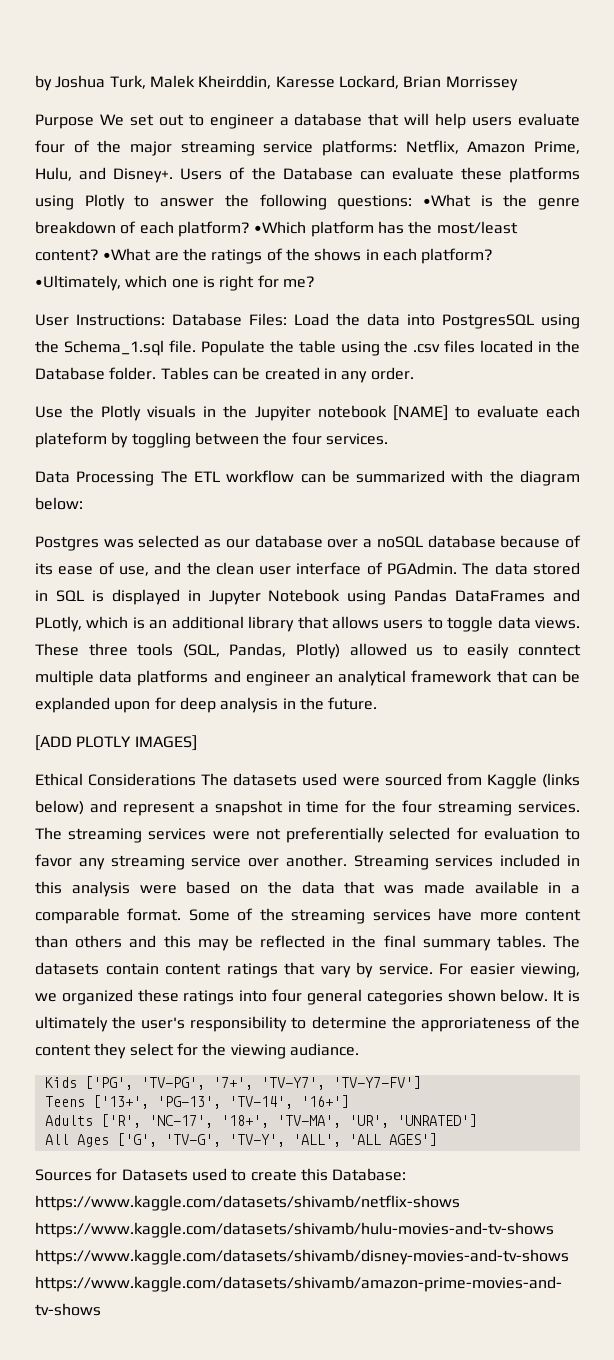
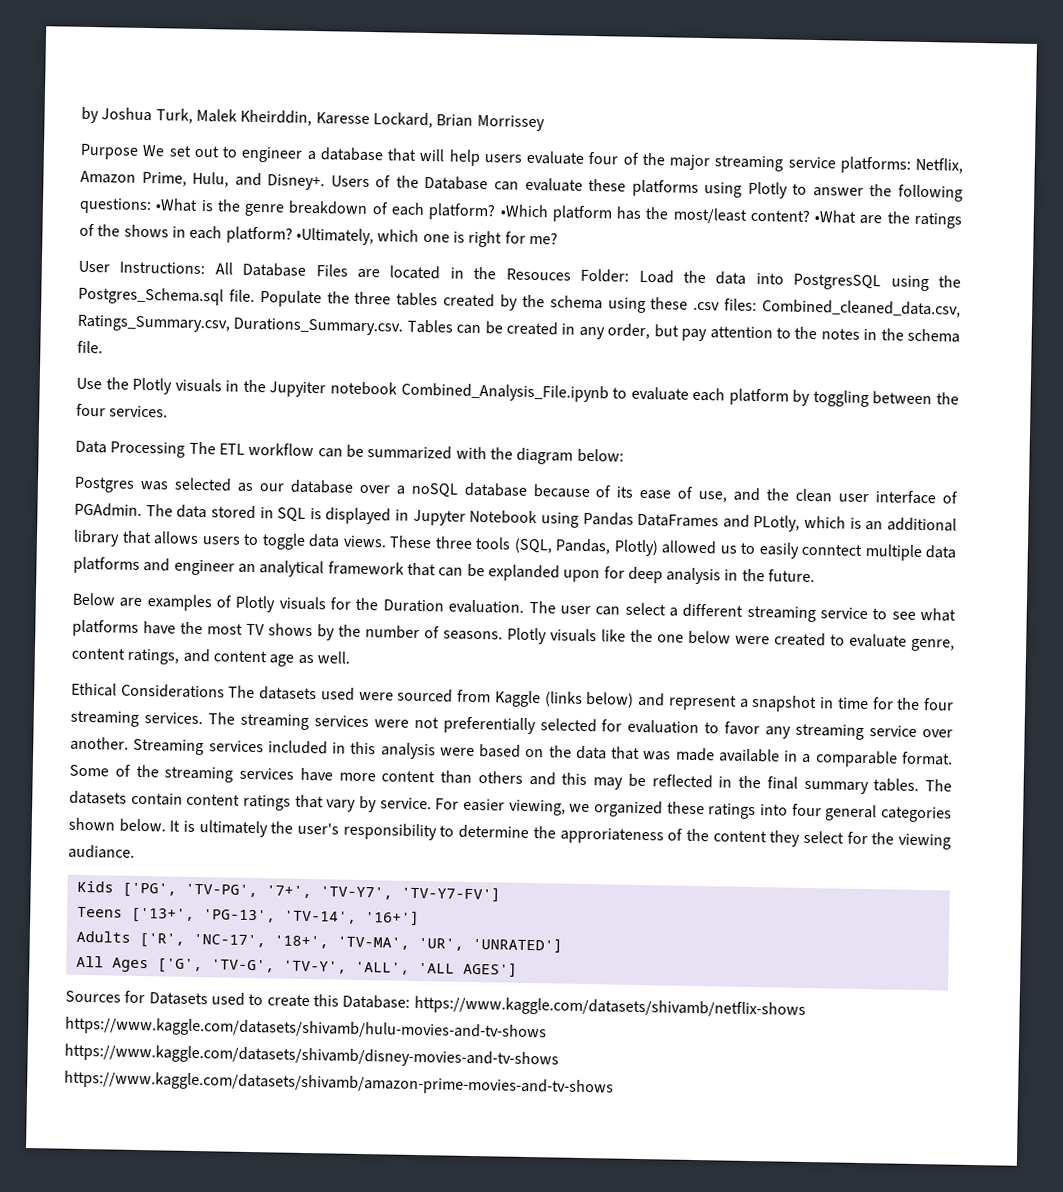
- User Instructions: Database Files: Load the data into PostgresSQL using the Schema_1.sql file.
+ User Instructions: All Database Files are located in the Resouces Folder: Load the data into PostgresSQL using the Postgres_Schema.sql file.
- Populate the table using the .csv files located in the Database folder. Tables can be created in any order.
+ Populate the three tables created by the schema using these .csv files: Combined_cleaned_data.csv, Ratings_Summary.csv, Durations_Summary.csv. Tables can be created in any order, but pay attention to the notes in the schema file.
- Use the Plotly visuals in the Jupyiter notebook [NAME] to evaluate each plateform by toggling between the four services.
+ Use the Plotly visuals in the Jupyiter notebook Combined_Analysis_File.ipynb to evaluate each platform by toggling between the four services.
- [ADD PLOTLY IMAGES]
+ Below are examples of Plotly visuals for the Duration evaluation. The user can select a different streaming service to see what platforms have the most TV shows by the number of seasons. Plotly visuals like the one below were created to evaluate genre, content ratings, and content age as well.

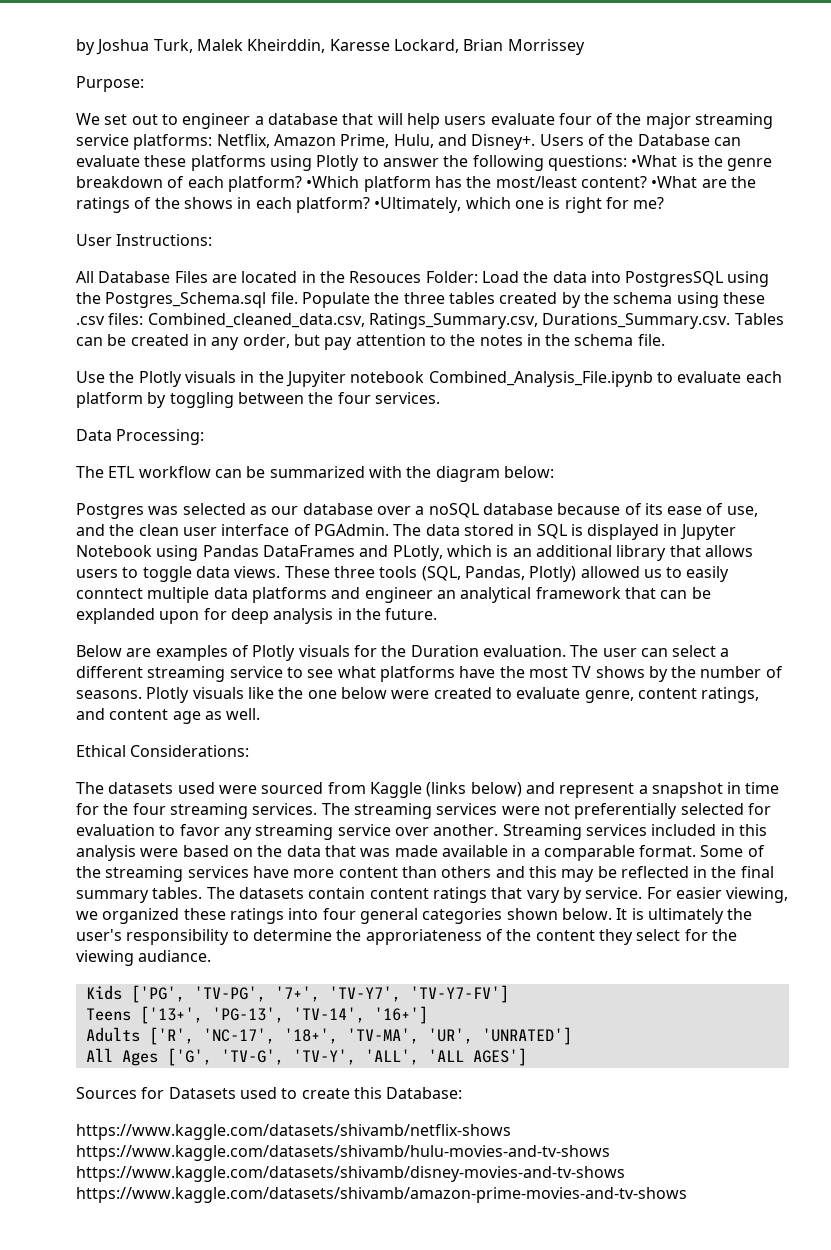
- Purpose We set out to engineer a database that will help users evaluate four of the major streaming service platforms: Netflix, Amazon Prime, Hulu, and Disney+.
+ Purpose:
+ We set out to engineer a database that will help users evaluate four of the major streaming service platforms: Netflix, Amazon Prime, Hulu, and Disney+.
- User Instructions: All Database Files are located in the Resouces Folder: Load the data into PostgresSQL using the Postgres_Schema.sql file.
+ User Instructions:
+ All Database Files are located in the Resouces Folder: Load the data into PostgresSQL using the Postgres_Schema.sql file.
- Data Processing The ETL workflow can be summarized with the diagram below:
+ Data Processing:
+ The ETL workflow can be summarized with the diagram below:
- Ethical Considerations The datasets used were sourced from Kaggle (links below) and represent a snapshot in time for the four streaming services.
+ Ethical Considerations:
+ The datasets used were sourced from Kaggle (links below) and represent a snapshot in time for the four streaming services.
- Sources for Datasets used to create this Database: https://www.kaggle.com/datasets/shivamb/netflix-shows https://www.kaggle.com/datasets/shivamb/hulu-movies-and-tv-shows https://www.kaggle.com/datasets/shivamb/disney-movies-and-tv-shows https://www.kaggle.com/datasets/shivamb/amazon-prime-movies-and-tv-shows
+ Sources for Datasets used to create this Database:
+ https://www.kaggle.com/datasets/shivamb/netflix-shows https://www.kaggle.com/datasets/shivamb/hulu-movies-and-tv-shows https://www.kaggle.com/datasets/shivamb/disney-movies-and-tv-shows https://www.kaggle.com/datasets/shivamb/amazon-prime-movies-and-tv-shows

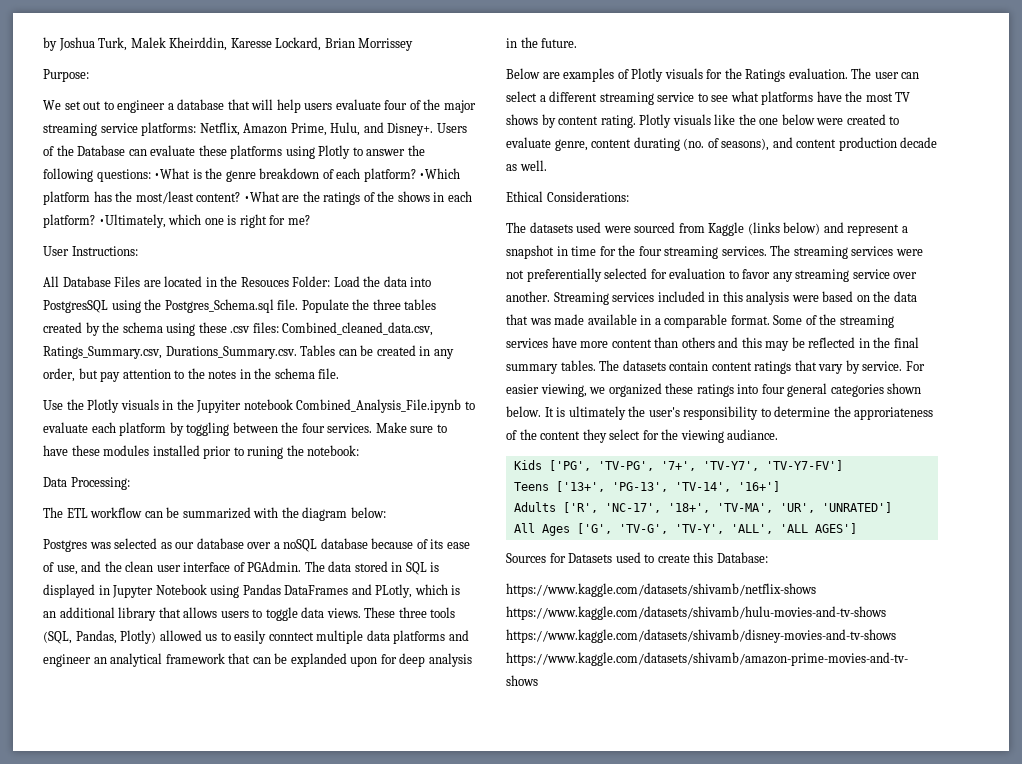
+ Make sure to have these modules installed prior to runing the notebook:
- Below are examples of Plotly visuals for the Duration evaluation.
+ Below are examples of Plotly visuals for the Ratings evaluation.
- The user can select a different streaming service to see what platforms have the most TV shows by the number of seasons.
+ The user can select a different streaming service to see what platforms have the most TV shows by content rating.
- Plotly visuals like the one below were created to evaluate genre, content ratings, and content age as well.
+ Plotly visuals like the one below were created to evaluate genre, content durating (no. of seasons), and content production decade as well.

